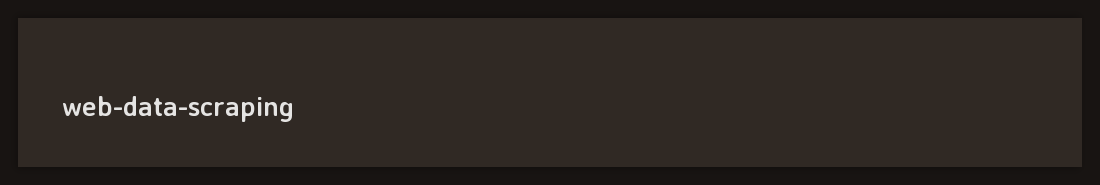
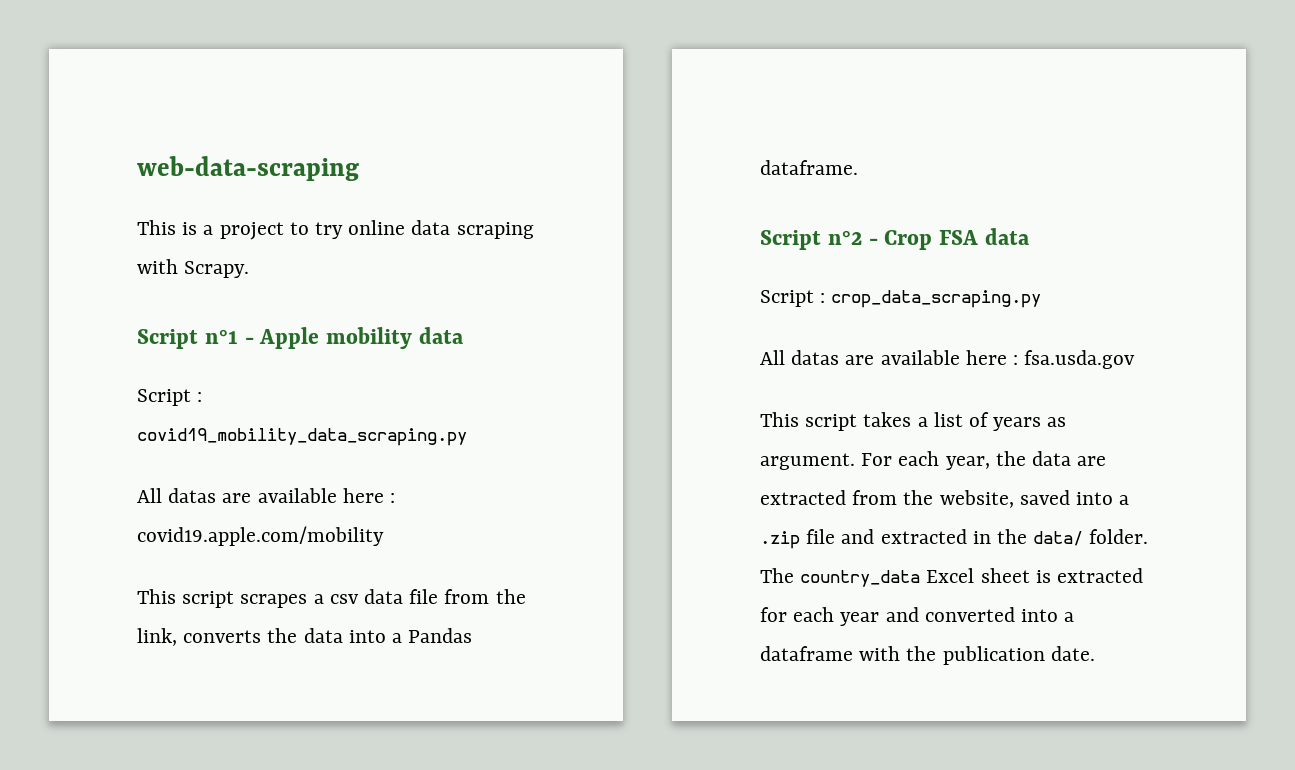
+ This is a project to try online data scraping with Scrapy.
+ Script n°1 - Apple mobility data
+ Script : covid19_mobility_data_scraping.py
+ All datas are available here : covid19.apple.com/mobility
+ This script scrapes a csv data file from the link, converts the data into a Pandas dataframe.
+ Script n°2 - Crop FSA data
+ Script : crop_data_scraping.py
+ All datas are available here : fsa.usda.gov
+ This script takes a list of years as argument. For each year, the data are extracted from the website, saved into a .zip file and extracted in the data/ folder. The country_data Excel sheet is extracted for each year and converted into a dataframe with the publication date.

